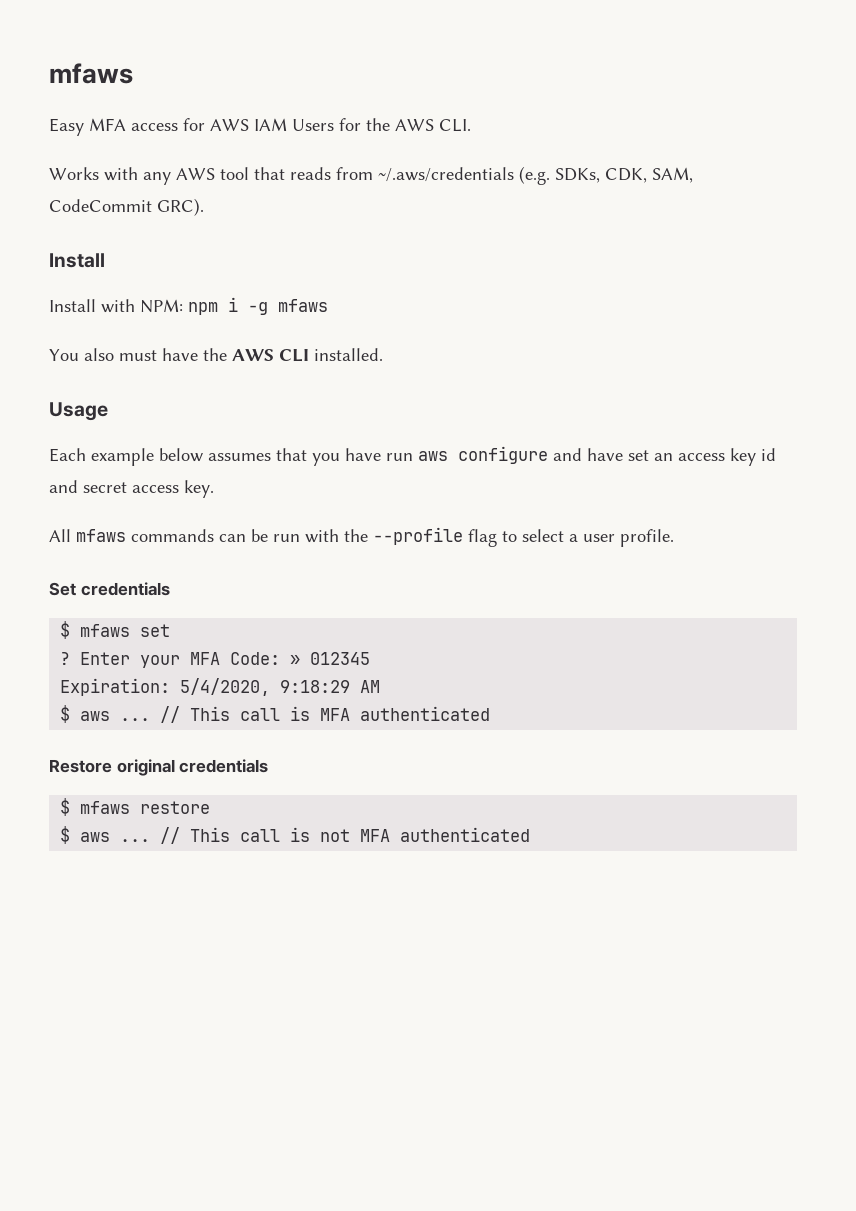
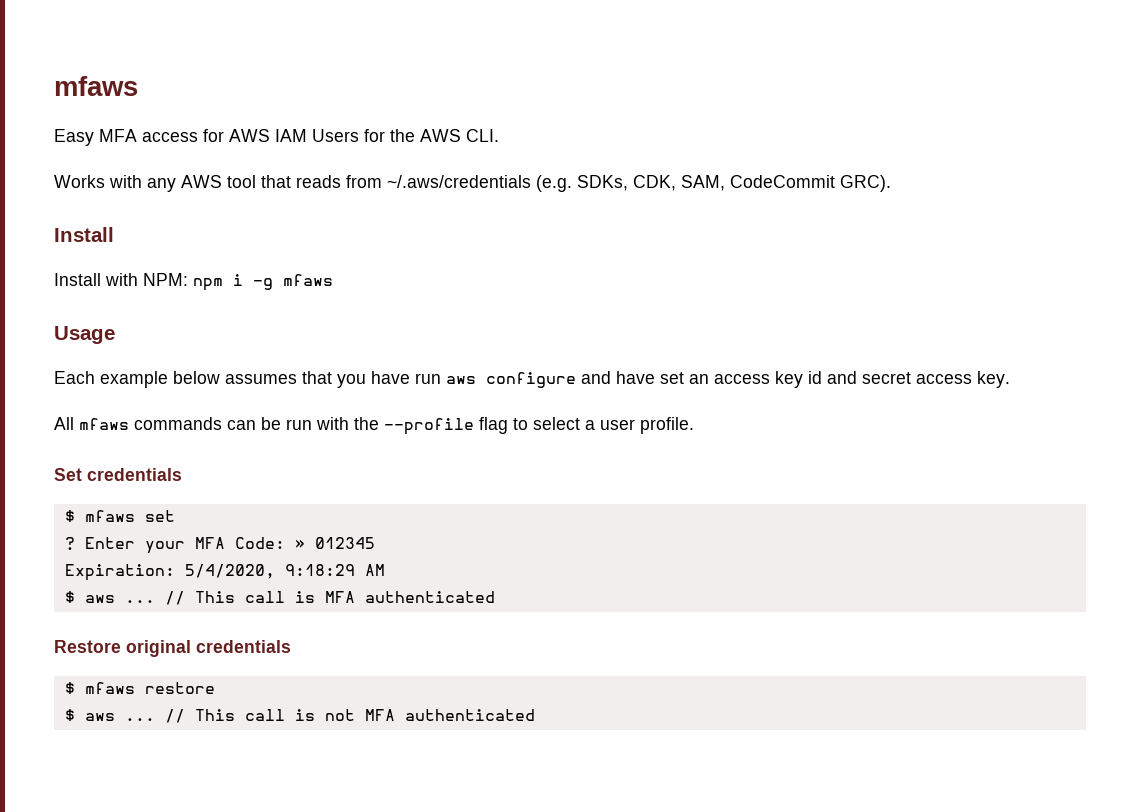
- You also must have the AWS CLI installed.

